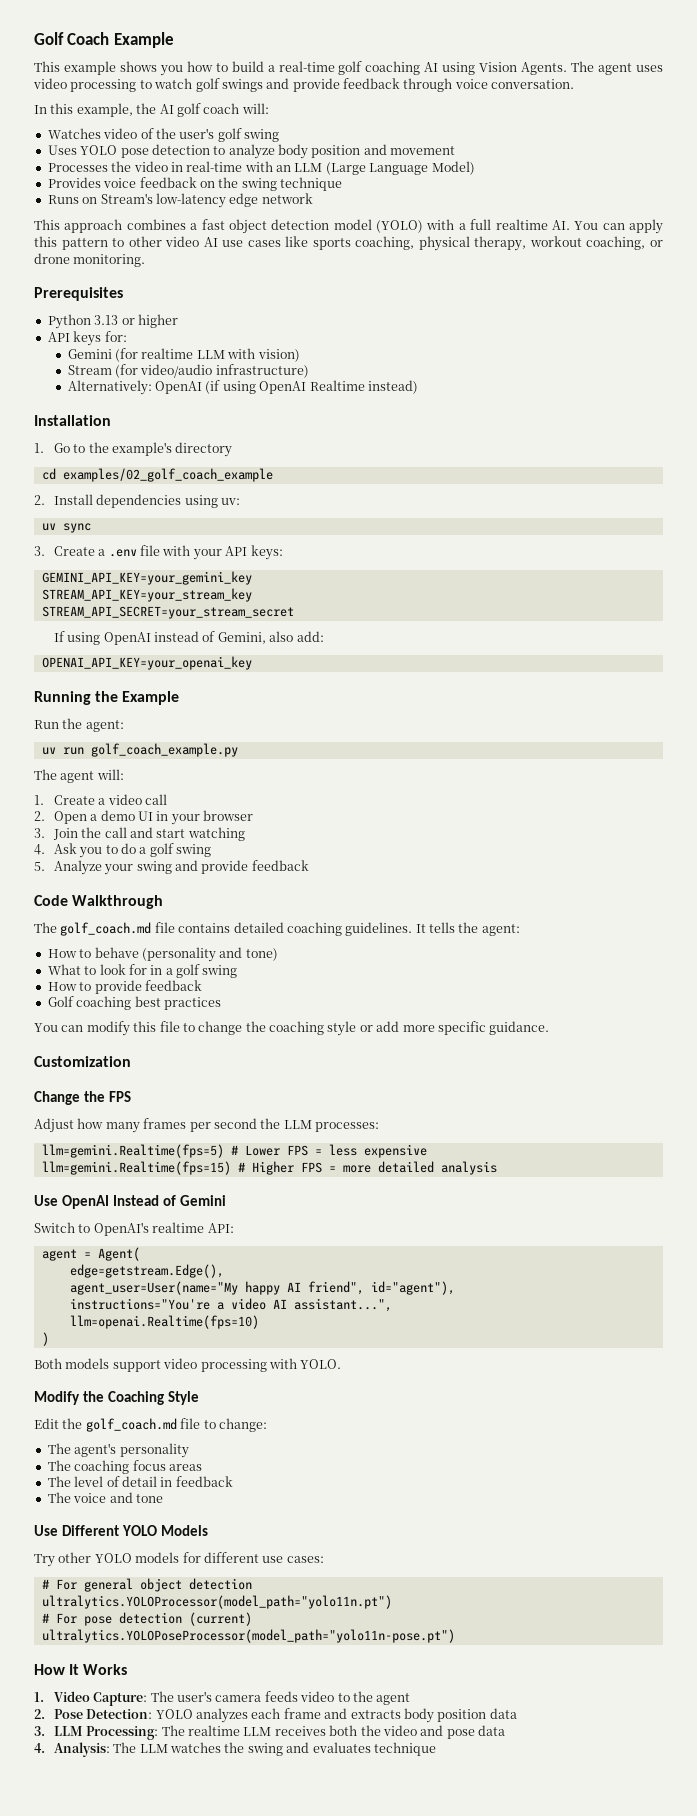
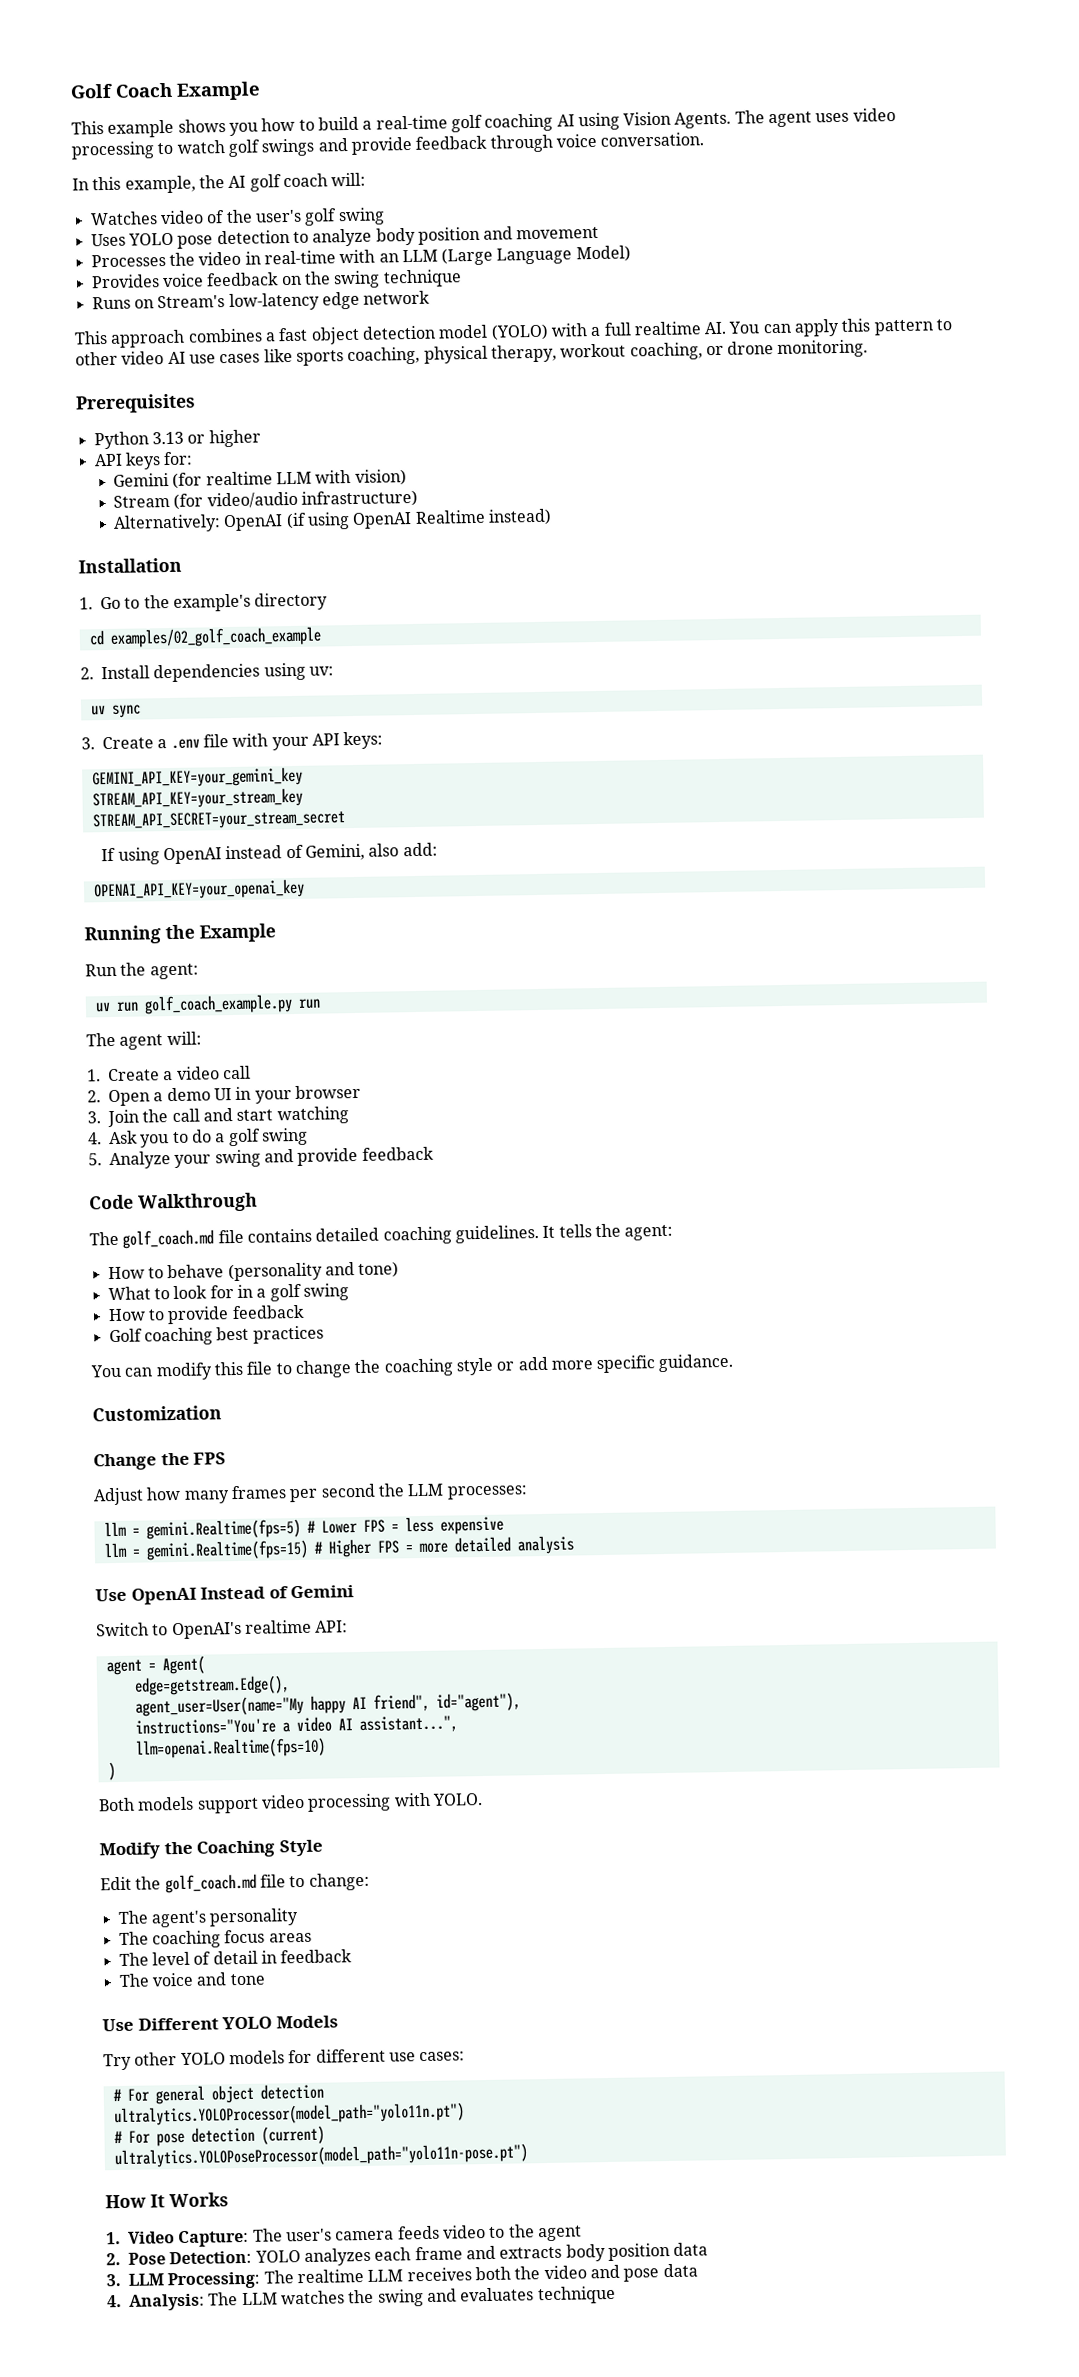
- uv run golf_coach_example.py
+ uv run golf_coach_example.py run
- llm=gemini.Realtime(fps=5) # Lower FPS = less expensive
+ llm = gemini.Realtime(fps=5) # Lower FPS = less expensive
- llm=gemini.Realtime(fps=15) # Higher FPS = more detailed analysis
+ llm = gemini.Realtime(fps=15) # Higher FPS = more detailed analysis

